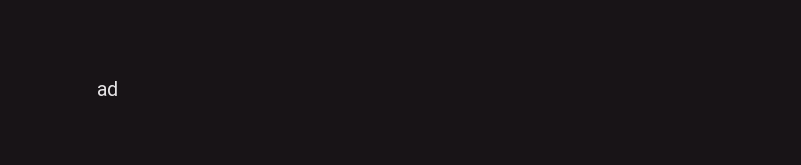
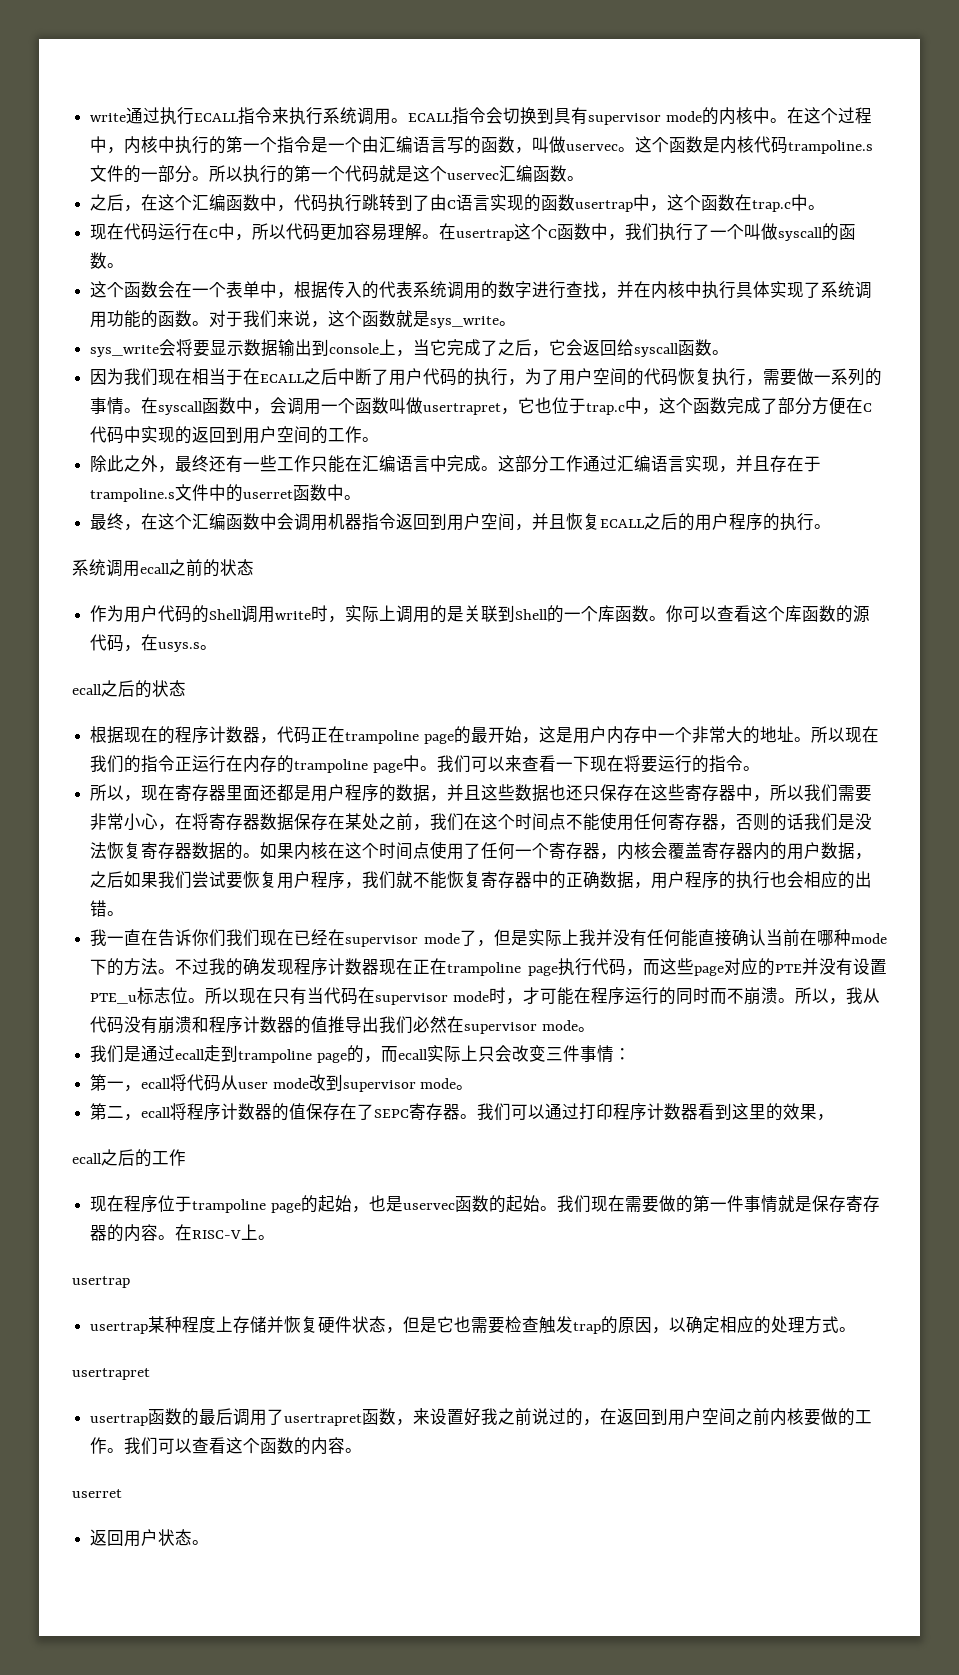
- ad
+ write通过执行ECALL指令来执行系统调用。ECALL指令会切换到具有supervisor mode的内核中。在这个过程中，内核中执行的第一个指令是一个由汇编语言写的函数，叫做uservec。这个函数是内核代码trampoline.s文件的一部分。所以执行的第一个代码就是这个uservec汇编函数。
+ 之后，在这个汇编函数中，代码执行跳转到了由C语言实现的函数usertrap中，这个函数在trap.c中。
+ 现在代码运行在C中，所以代码更加容易理解。在usertrap这个C函数中，我们执行了一个叫做syscall的函数。
+ 这个函数会在一个表单中，根据传入的代表系统调用的数字进行查找，并在内核中执行具体实现了系统调用功能的函数。对于我们来说，这个函数就是sys_write。
+ sys_write会将要显示数据输出到console上，当它完成了之后，它会返回给syscall函数。
+ 因为我们现在相当于在ECALL之后中断了用户代码的执行，为了用户空间的代码恢复执行，需要做一系列的事情。在syscall函数中，会调用一个函数叫做usertrapret，它也位于trap.c中，这个函数完成了部分方便在C代码中实现的返回到用户空间的工作。
+ 除此之外，最终还有一些工作只能在汇编语言中完成。这部分工作通过汇编语言实现，并且存在于trampoline.s文件中的userret函数中。
+ 最终，在这个汇编函数中会调用机器指令返回到用户空间，并且恢复ECALL之后的用户程序的执行。
+ 系统调用ecall之前的状态
+ 作为用户代码的Shell调用write时，实际上调用的是关联到Shell的一个库函数。你可以查看这个库函数的源代码，在usys.s。
+ ecall之后的状态
+ 根据现在的程序计数器，代码正在trampoline page的最开始，这是用户内存中一个非常大的地址。所以现在我们的指令正运行在内存的trampoline page中。我们可以来查看一下现在将要运行的指令。
+ 所以，现在寄存器里面还都是用户程序的数据，并且这些数据也还只保存在这些寄存器中，所以我们需要非常小心，在将寄存器数据保存在某处之前，我们在这个时间点不能使用任何寄存器，否则的话我们是没法恢复寄存器数据的。如果内核在这个时间点使用了任何一个寄存器，内核会覆盖寄存器内的用户数据，之后如果我们尝试要恢复用户程序，我们就不能恢复寄存器中的正确数据，用户程序的执行也会相应的出错。
+ 我一直在告诉你们我们现在已经在supervisor mode了，但是实际上我并没有任何能直接确认当前在哪种mode下的方法。不过我的确发现程序计数器现在正在trampoline page执行代码，而这些page对应的PTE并没有设置PTE_u标志位。所以现在只有当代码在supervisor mode时，才可能在程序运行的同时而不崩溃。所以，我从代码没有崩溃和程序计数器的值推导出我们必然在supervisor mode。
+ 我们是通过ecall走到trampoline page的，而ecall实际上只会改变三件事情：
+ 第一，ecall将代码从user mode改到supervisor mode。
+ 第二，ecall将程序计数器的值保存在了SEPC寄存器。我们可以通过打印程序计数器看到这里的效果，
+ ecall之后的工作
+ 现在程序位于trampoline page的起始，也是uservec函数的起始。我们现在需要做的第一件事情就是保存寄存器的内容。在RISC-V上。
+ usertrap
+ usertrap某种程度上存储并恢复硬件状态，但是它也需要检查触发trap的原因，以确定相应的处理方式。
+ usertrapret
+ usertrap函数的最后调用了usertrapret函数，来设置好我之前说过的，在返回到用户空间之前内核要做的工作。我们可以查看这个函数的内容。
+ userret
+ 返回用户状态。

